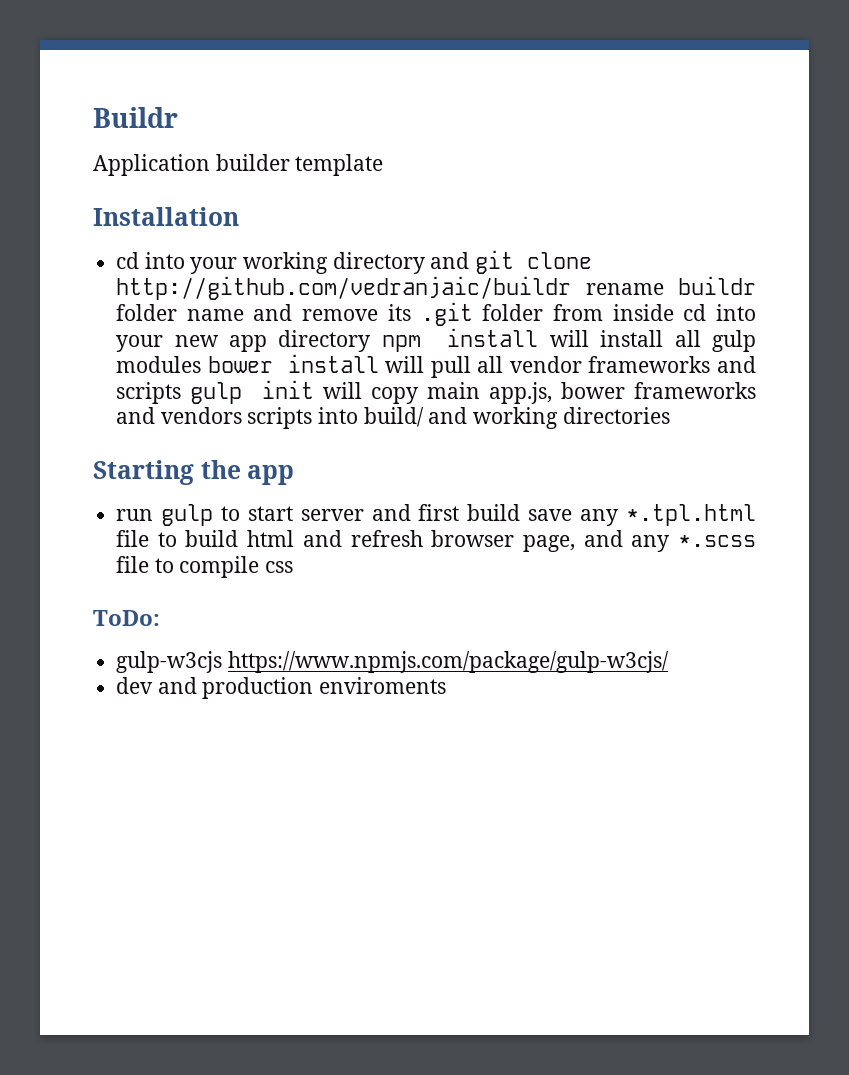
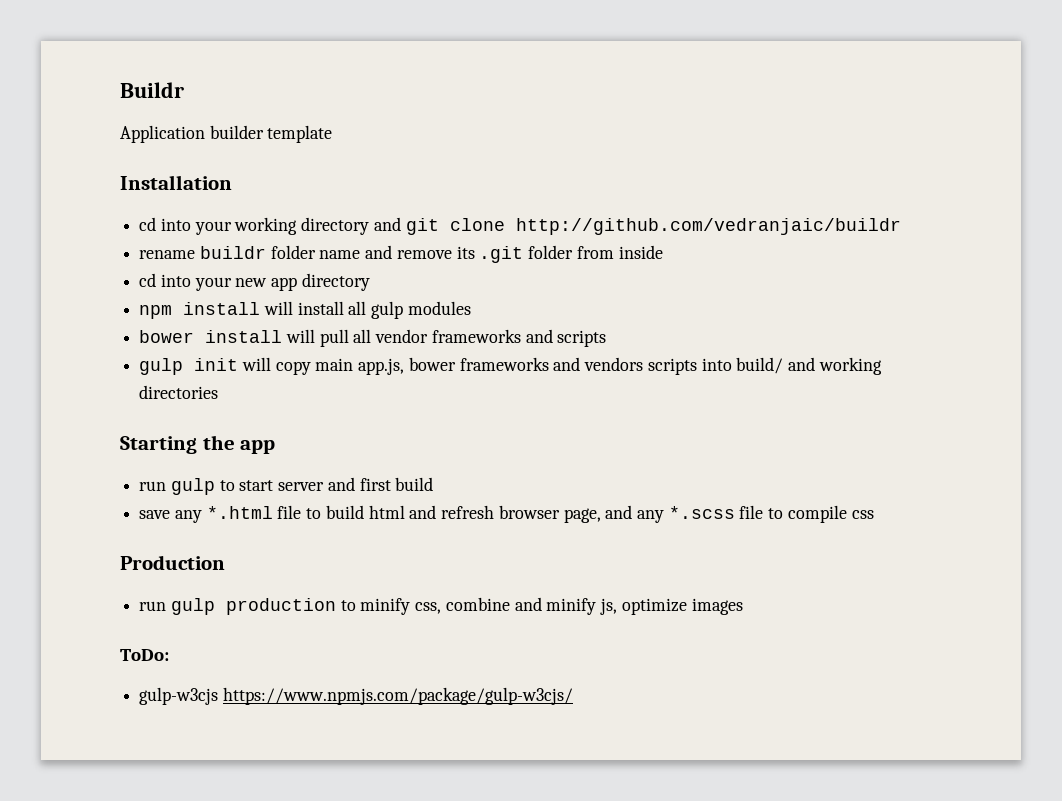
- cd into your working directory and git clone http://github.com/vedranjaic/buildr rename buildr folder name and remove its .git folder from inside cd into your new app directory npm install will install all gulp modules bower install will pull all vendor frameworks and scripts gulp init will copy main app.js, bower frameworks and vendors scripts into build/ and working directories
+ cd into your working directory and git clone http://github.com/vedranjaic/buildr
+ rename buildr folder name and remove its .git folder from inside
+ cd into your new app directory
+ npm install will install all gulp modules
+ bower install will pull all vendor frameworks and scripts
+ gulp init will copy main app.js, bower frameworks and vendors scripts into build/ and working directories
- run gulp to start server and first build save any *.tpl.html file to build html and refresh browser page, and any *.scss file to compile css
+ run gulp to start server and first build
+ save any *.html file to build html and refresh browser page, and any *.scss file to compile css
+ Production
+ run gulp production to minify css, combine and minify js, optimize images
- dev and production enviroments

